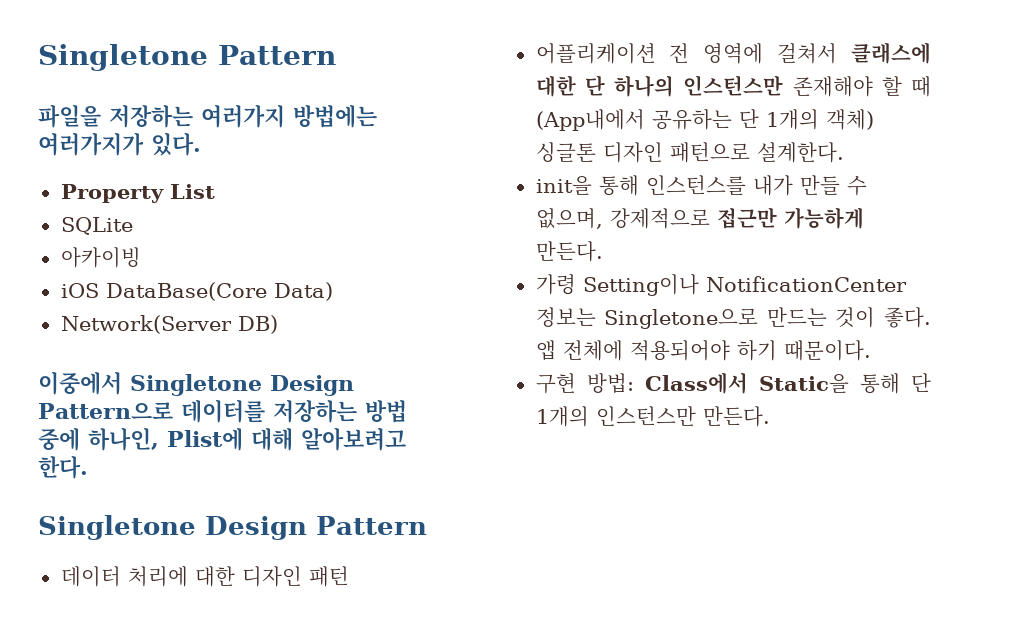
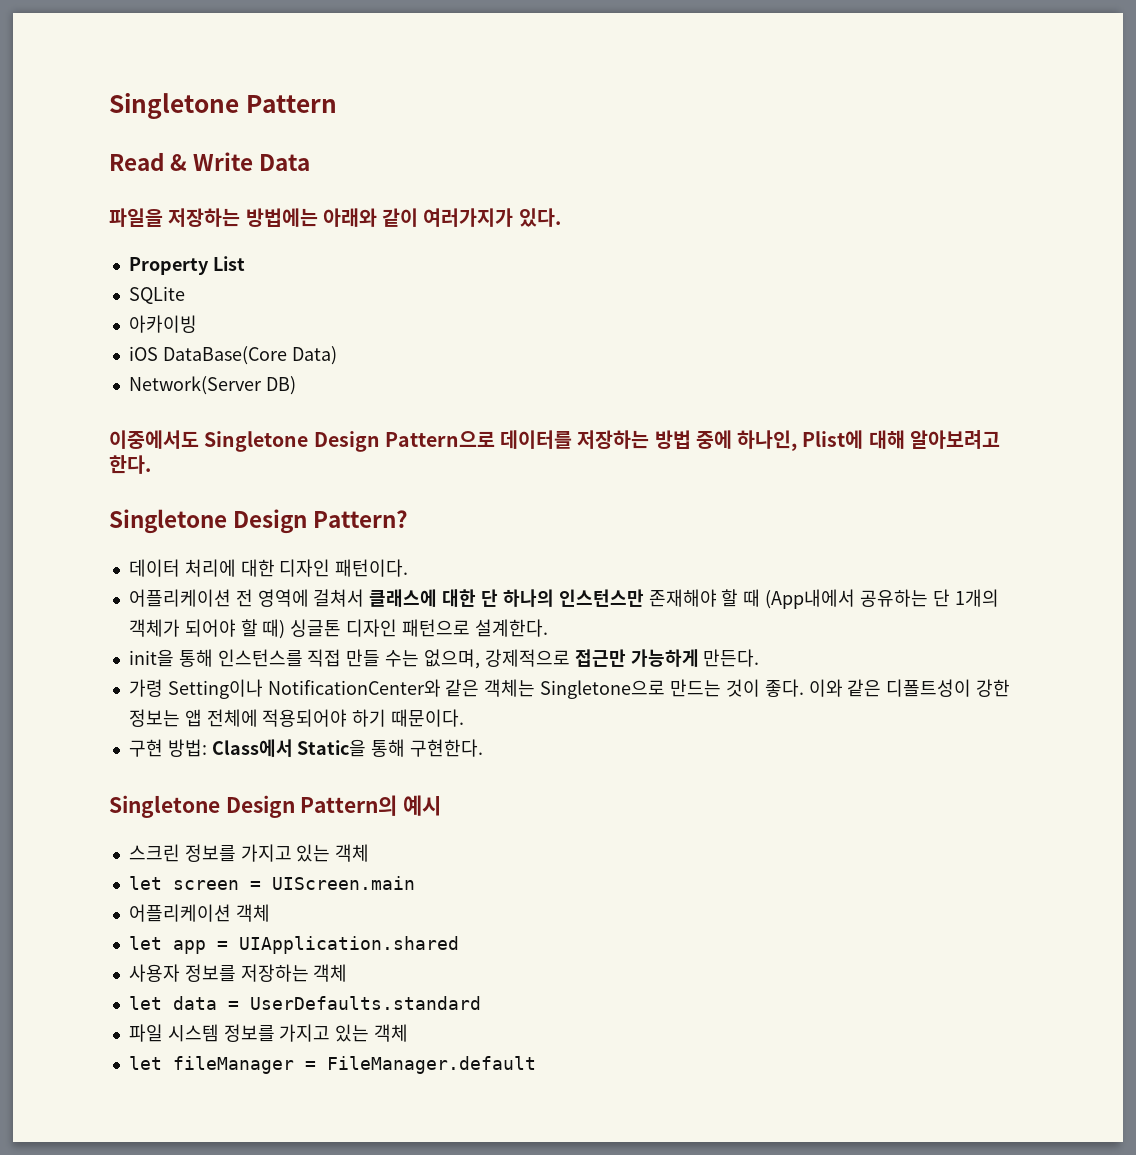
+ Read & Write Data
- 파일을 저장하는 여러가지 방법에는 여러가지가 있다.
+ 파일을 저장하는 방법에는 아래와 같이 여러가지가 있다.
- 이중에서 Singletone Design Pattern으로 데이터를 저장하는 방법 중에 하나인, Plist에 대해 알아보려고 한다.
+ 이중에서도 Singletone Design Pattern으로 데이터를 저장하는 방법 중에 하나인, Plist에 대해 알아보려고 한다.
- Singletone Design Pattern
+ Singletone Design Pattern?
- 데이터 처리에 대한 디자인 패턴
+ 데이터 처리에 대한 디자인 패턴이다.
- 어플리케이션 전 영역에 걸쳐서 클래스에 대한 단 하나의 인스턴스만 존재해야 할 때 (App내에서 공유하는 단 1개의 객체) 싱글톤 디자인 패턴으로 설계한다.
+ 어플리케이션 전 영역에 걸쳐서 클래스에 대한 단 하나의 인스턴스만 존재해야 할 때 (App내에서 공유하는 단 1개의 객체가 되어야 할 때) 싱글톤 디자인 패턴으로 설계한다.
- init을 통해 인스턴스를 내가 만들 수 없으며, 강제적으로 접근만 가능하게 만든다.
+ init을 통해 인스턴스를 직접 만들 수는 없으며, 강제적으로 접근만 가능하게 만든다.
- 가령 Setting이나 NotificationCenter 정보는 Singletone으로 만드는 것이 좋다.
+ 가령 Setting이나 NotificationCenter와 같은 객체는 Singletone으로 만드는 것이 좋다.
- 앱 전체에 적용되어야 하기 때문이다.
+ 이와 같은 디폴트성이 강한 정보는 앱 전체에 적용되어야 하기 때문이다.
- 구현 방법: Class에서 Static을 통해 단 1개의 인스턴스만 만든다.
+ 구현 방법: Class에서 Static을 통해 구현한다.
+ Singletone Design Pattern의 예시
+ 스크린 정보를 가지고 있는 객체
+ let screen = UIScreen.main
+ 어플리케이션 객체
+ let app = UIApplication.shared
+ 사용자 정보를 저장하는 객체
+ let data = UserDefaults.standard
+ 파일 시스템 정보를 가지고 있는 객체
+ let fileManager = FileManager.default

